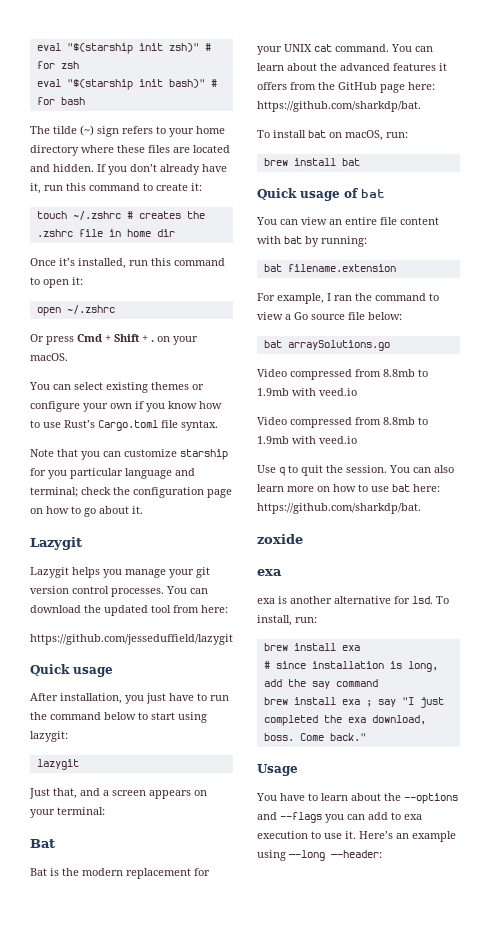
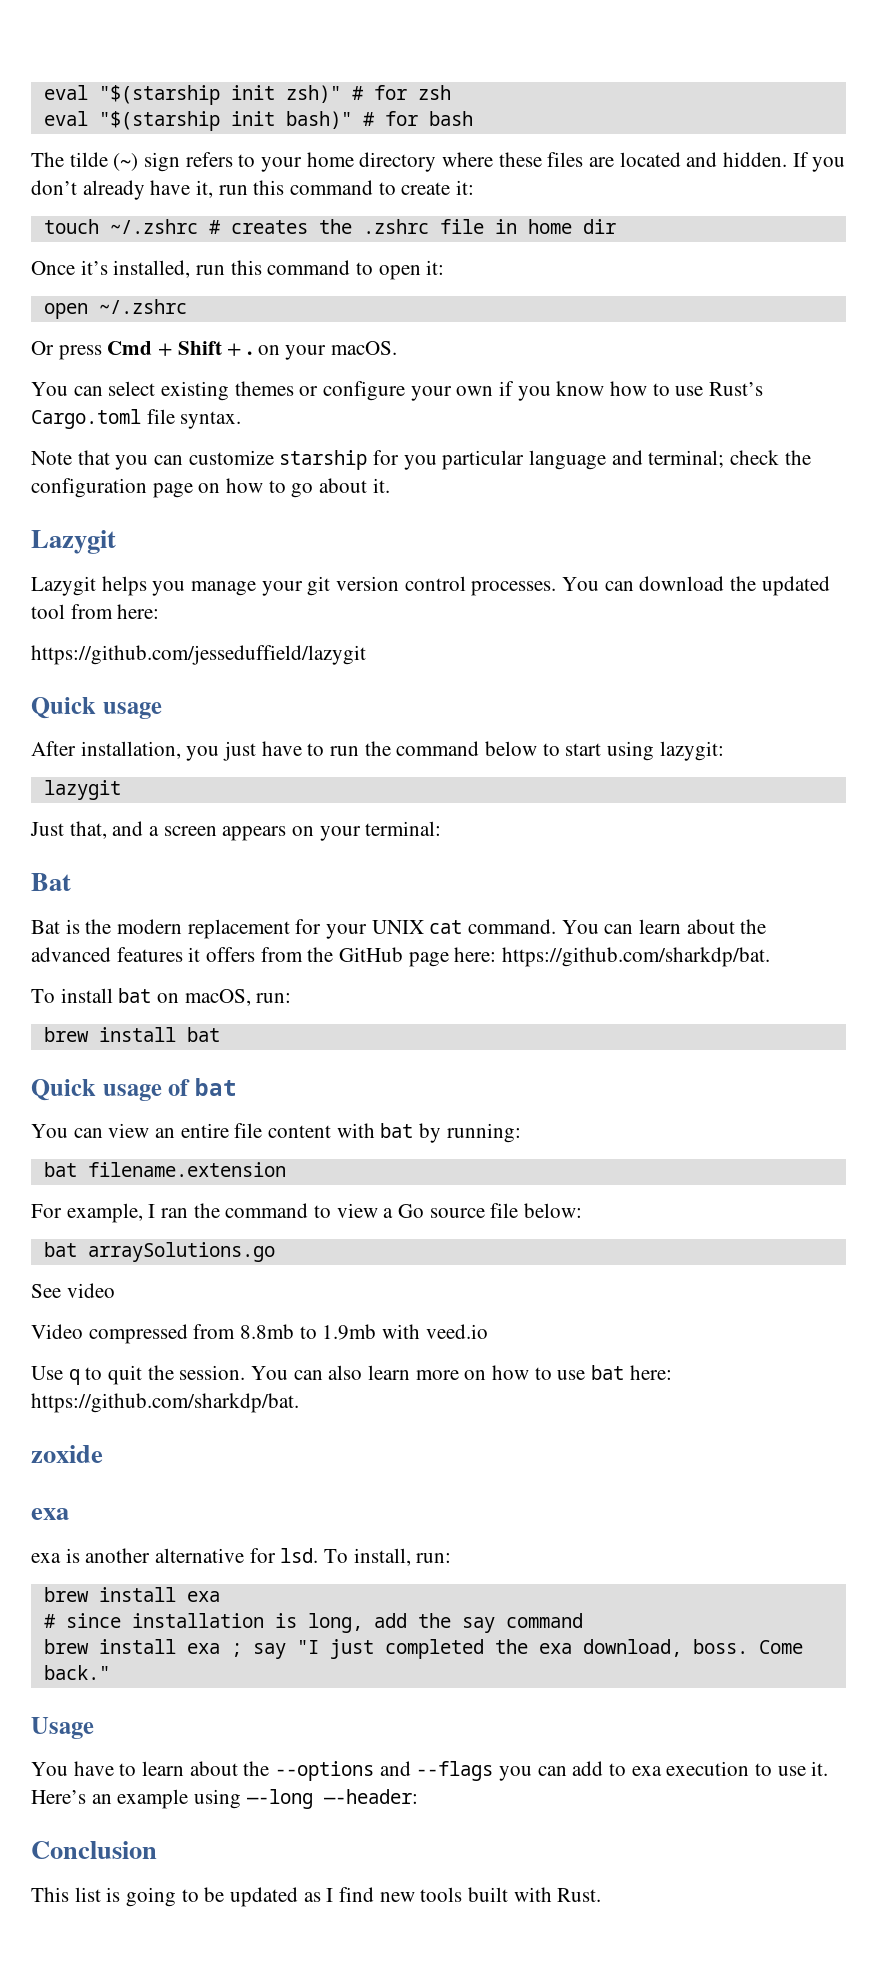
  bat arraySolutions.go
- Video compressed from 8.8mb to 1.9mb with veed.io
+ See video
+ Conclusion
+ This list is going to be updated as I find new tools built with Rust.

